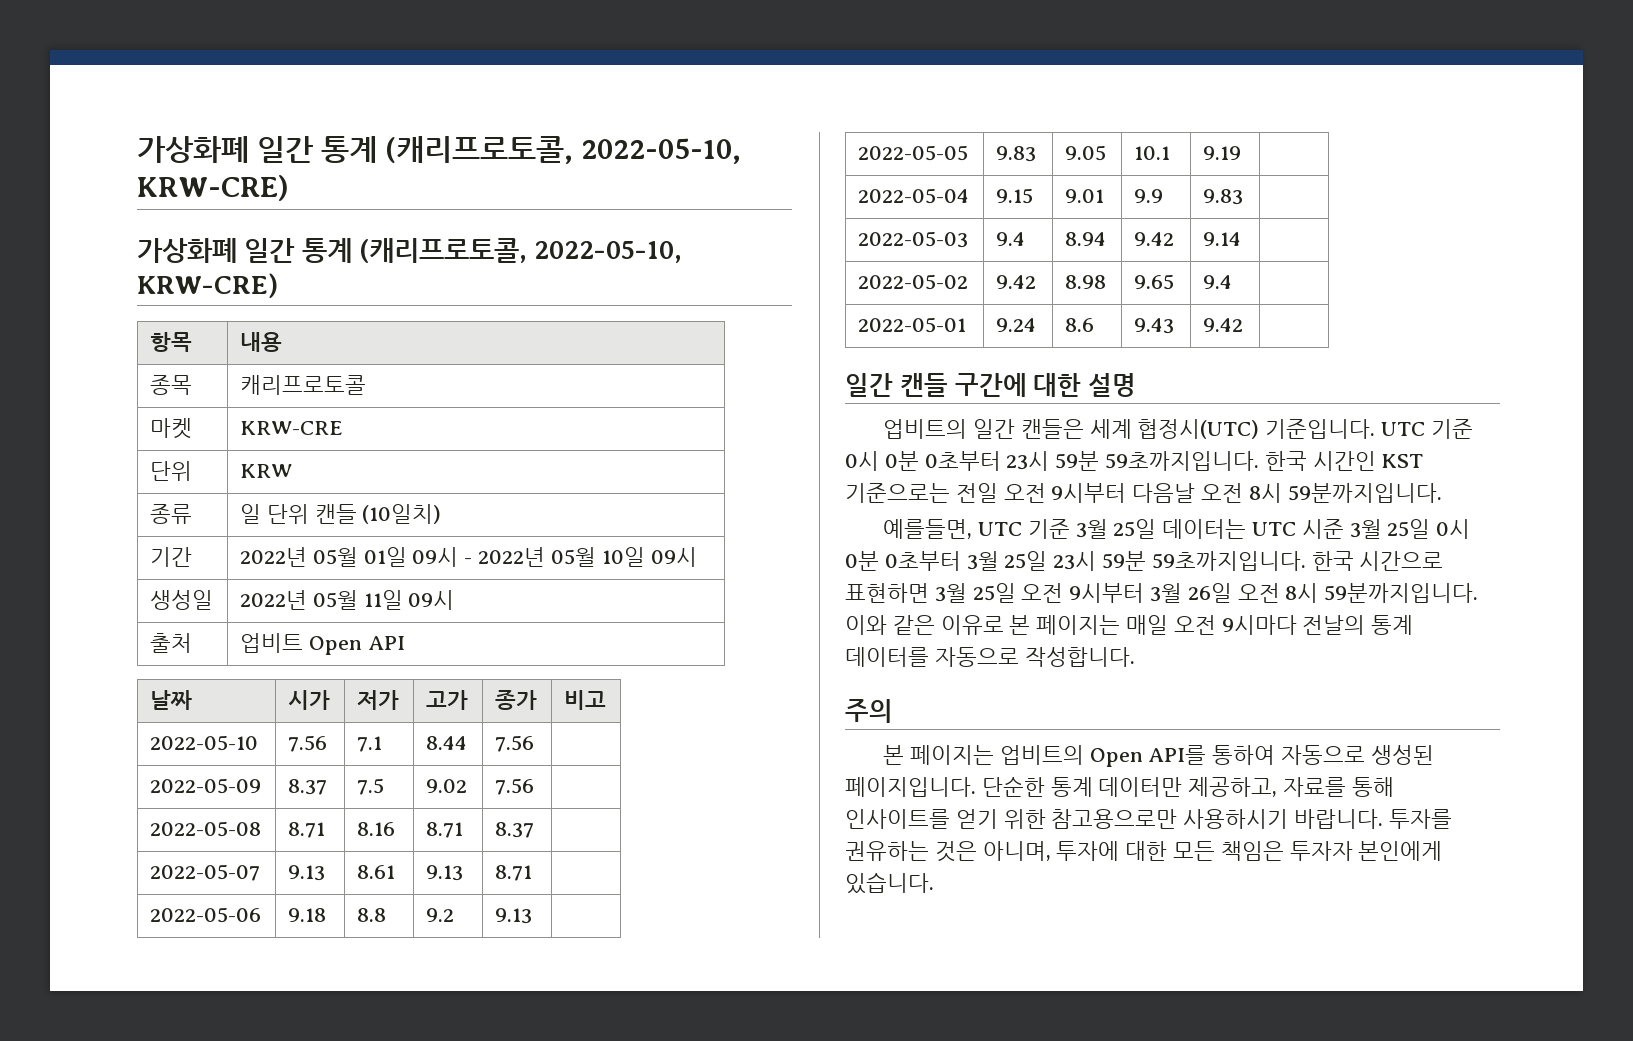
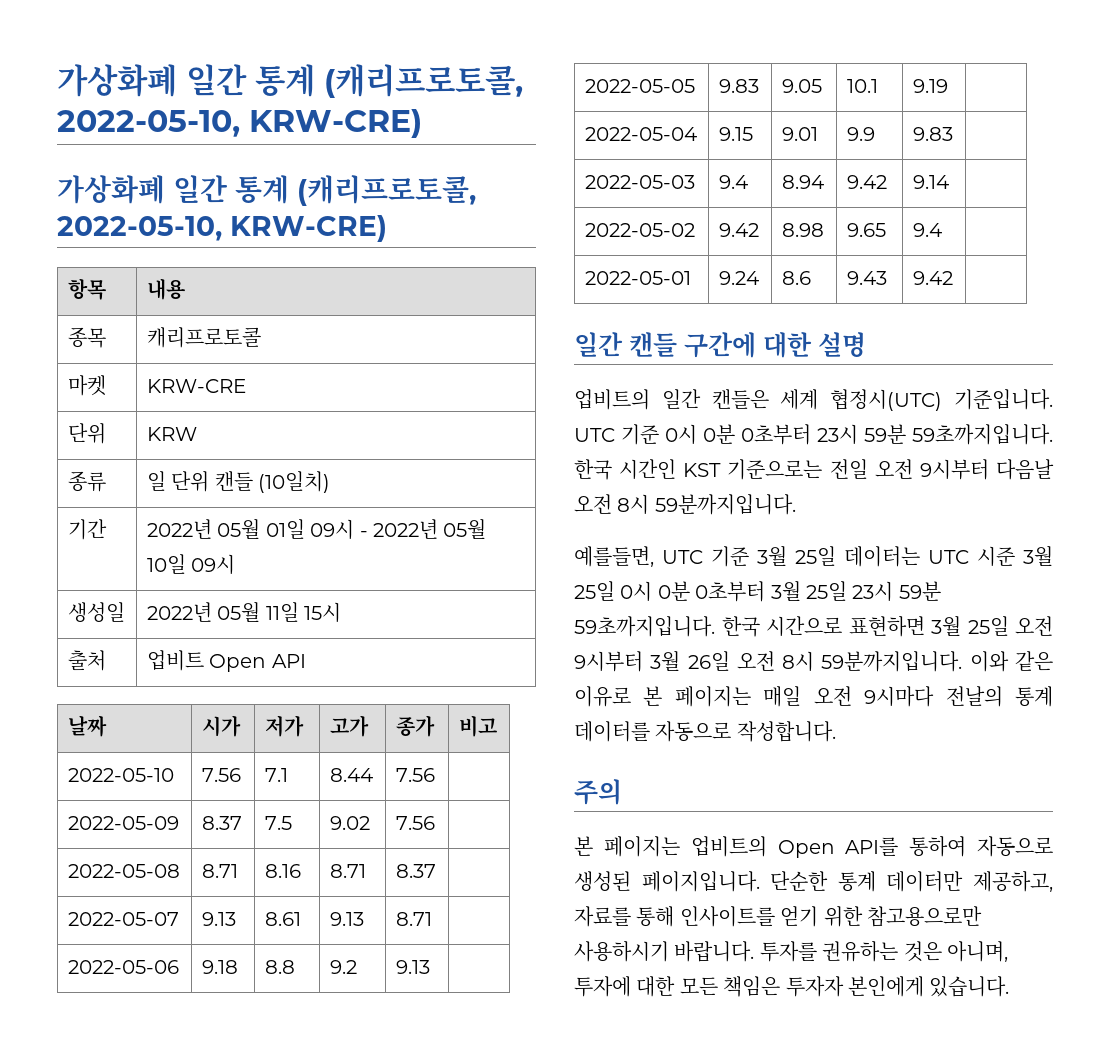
- 생성일 | 2022년 05월 11일 09시
+ 생성일 | 2022년 05월 11일 15시

